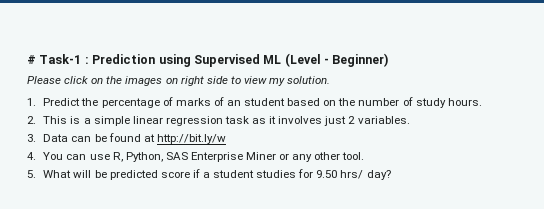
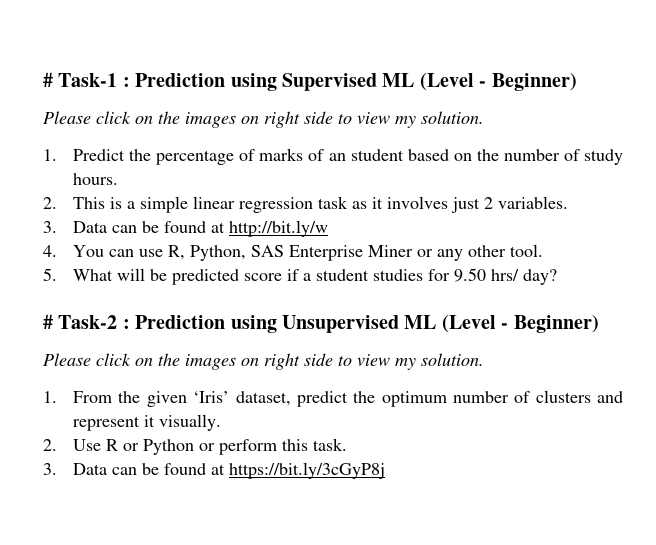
+ # Task-2 : Prediction using Unsupervised ML (Level - Beginner)
+ Please click on the images on right side to view my solution.
+ 1. From the given ‘Iris’ dataset, predict the optimum number of clusters and represent it visually.
+ 2. Use R or Python or perform this task.
+ 3. Data can be found at https://bit.ly/3cGyP8j

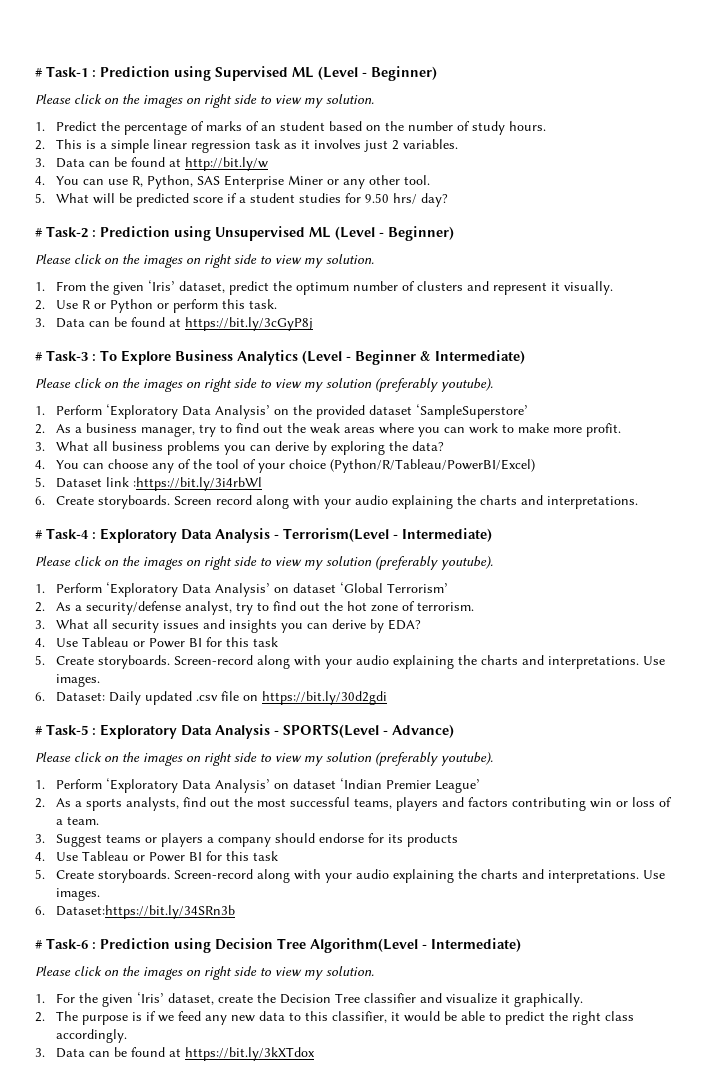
+ # Task-3 : To Explore Business Analytics (Level - Beginner & Intermediate)
+ Please click on the images on right side to view my solution (preferably youtube).
+ 1. Perform ‘Exploratory Data Analysis’ on the provided dataset ‘SampleSuperstore’
+ 2. As a business manager, try to find out the weak areas where you can work to make more profit.
+ 3. What all business problems you can derive by exploring the data?
+ 4. You can choose any of the tool of your choice (Python/R/Tableau/PowerBI/Excel)
+ 5. Dataset link :https://bit.ly/3i4rbWl
+ 6. Create storyboards. Screen record along with your audio explaining the charts and interpretations.
+ # Task-4 : Exploratory Data Analysis - Terrorism(Level - Intermediate)
+ Please click on the images on right side to view my solution (preferably youtube).
+ 1. Perform ‘Exploratory Data Analysis’ on dataset ‘Global Terrorism’
+ 2. As a security/defense analyst, try to find out the hot zone of terrorism.
+ 3. What all security issues and insights you can derive by EDA?
+ 4. Use Tableau or Power BI for this task
+ 5. Create storyboards. Screen-record along with your audio explaining the charts and interpretations. Use images.
+ 6. Dataset: Daily updated .csv file on https://bit.ly/30d2gdi
+ # Task-5 : Exploratory Data Analysis - SPORTS(Level - Advance)
+ Please click on the images on right side to view my solution (preferably youtube).
+ 1. Perform ‘Exploratory Data Analysis’ on dataset ‘Indian Premier League’
+ 2. As a sports analysts, find out the most successful teams, players and factors contributing win or loss of a team.
+ 3. Suggest teams or players a company should endorse for its products
+ 4. Use Tableau or Power BI for this task
+ 5. Create storyboards. Screen-record along with your audio explaining the charts and interpretations. Use images.
+ 6. Dataset:https://bit.ly/34SRn3b
+ # Task-6 : Prediction using Decision Tree Algorithm(Level - Intermediate)
+ Please click on the images on right side to view my solution.
+ 1. For the given ‘Iris’ dataset, create the Decision Tree classifier and visualize it graphically.
+ 2. The purpose is if we feed any new data to this classifier, it would be able to predict the right class accordingly.
+ 3. Data can be found at https://bit.ly/3kXTdox

